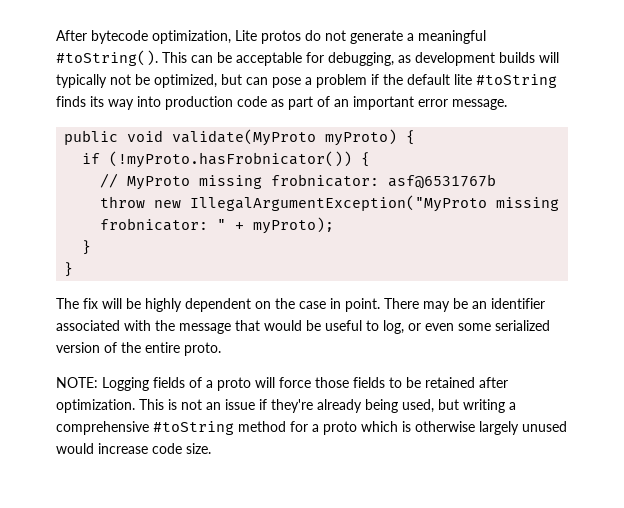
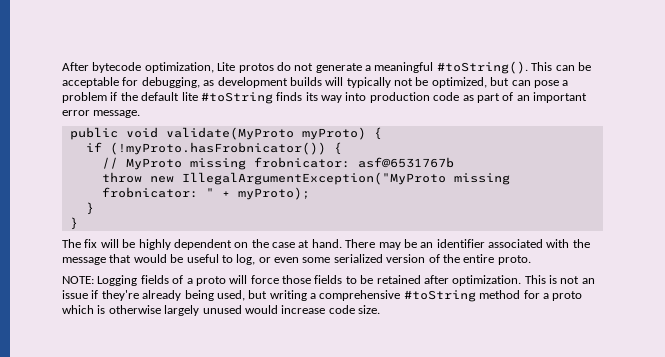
- The fix will be highly dependent on the case in point.
+ The fix will be highly dependent on the case at hand.

